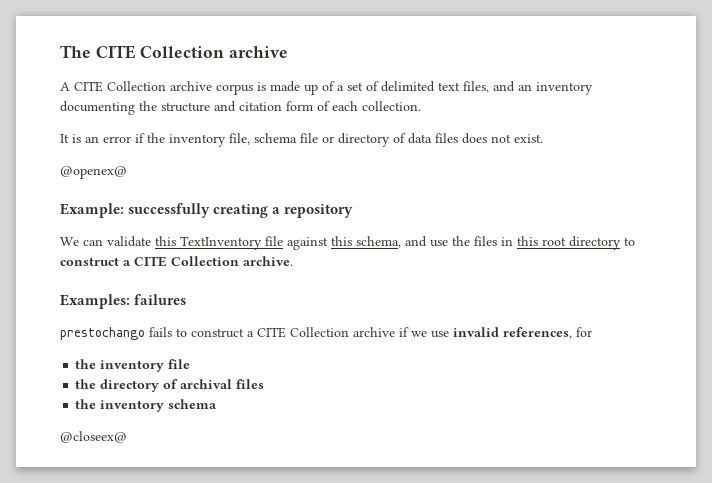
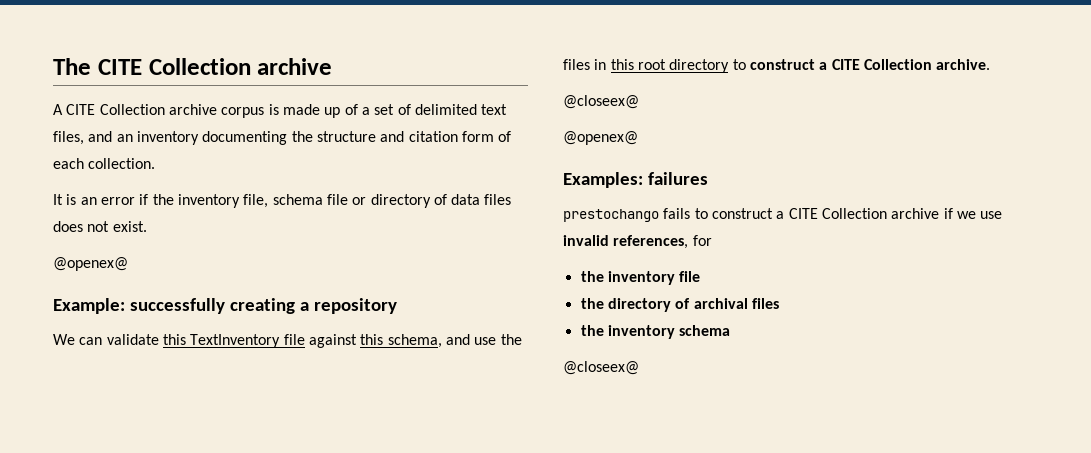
  We can validate this TextInventory file against this schema, and use the files in this root directory to construct a CITE Collection archive.
+ @closeex@
+ @openex@

